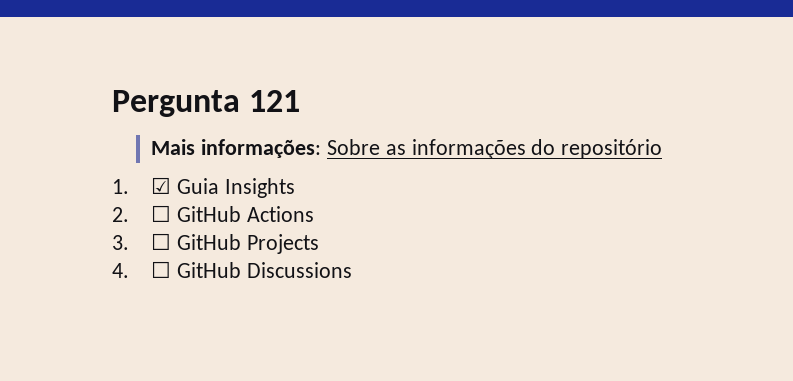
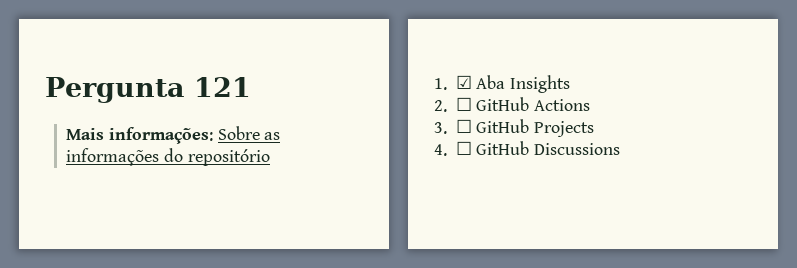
- 1. ☑ Guia Insights
+ 1. ☑ Aba Insights

